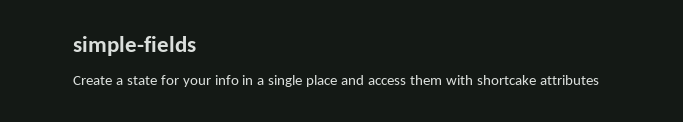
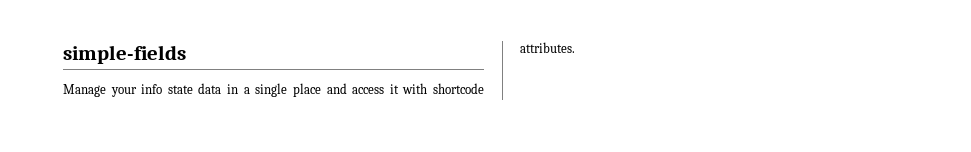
- Create a state for your info in a single place and access them with shortcake attributes
+ Manage your info state data in a single place and access it with shortcode attributes.

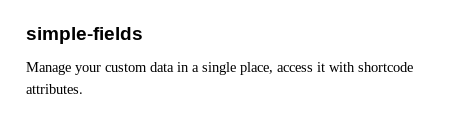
- Manage your info state data in a single place and access it with shortcode attributes.
+ Manage your custom data in a single place, access it with shortcode attributes.

